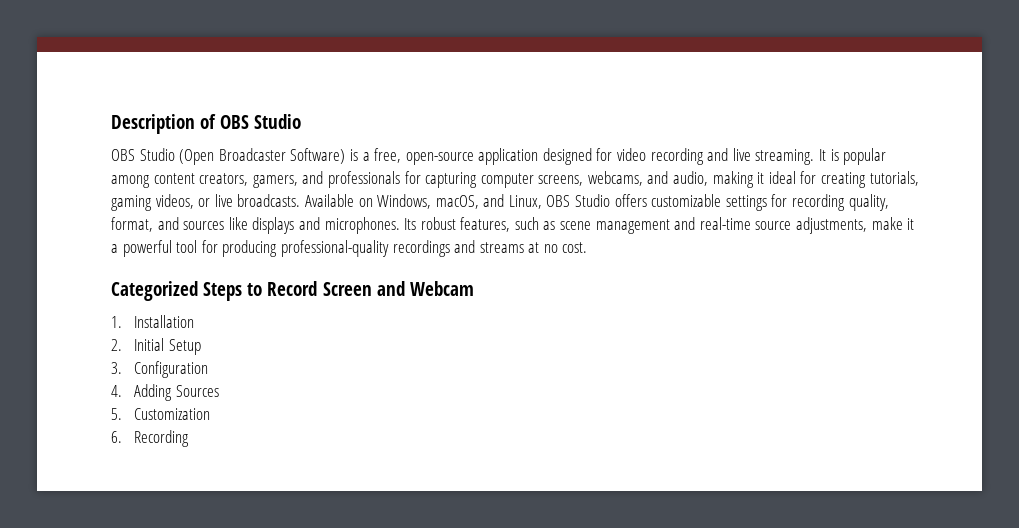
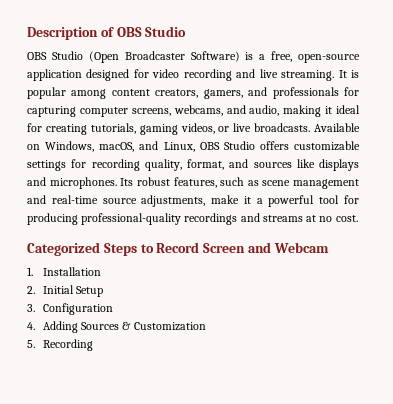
- 4. Adding Sources
- 5. Customization
+ 4. Adding Sources & Customization
- 6. Recording
+ 5. Recording

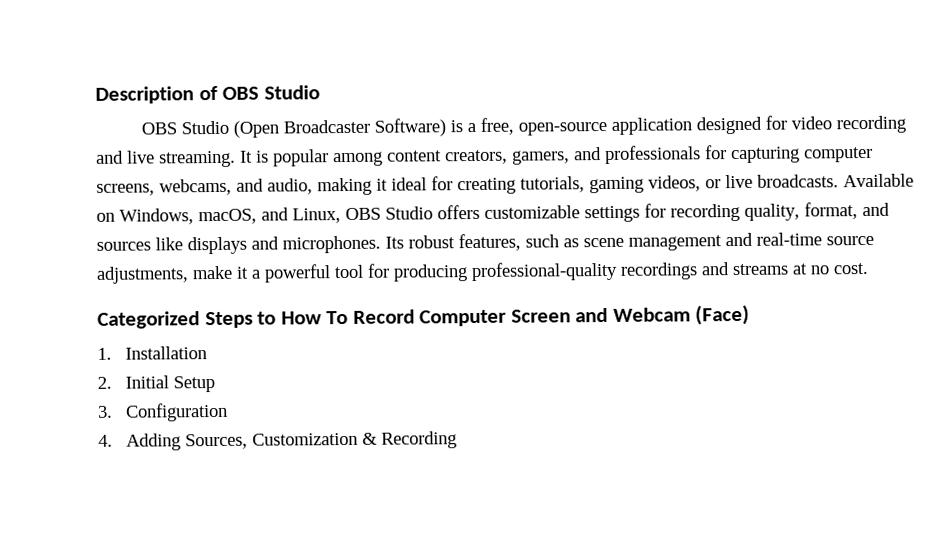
- Categorized Steps to Record Screen and Webcam
+ Categorized Steps to How To Record Computer Screen and Webcam (Face)
- 4. Adding Sources & Customization
- 5. Recording
+ 4. Adding Sources, Customization & Recording

